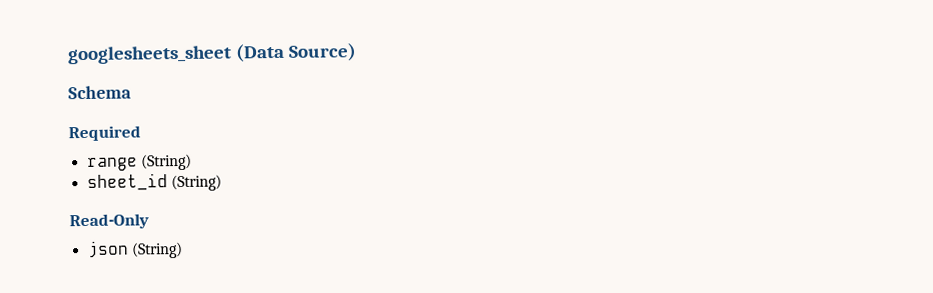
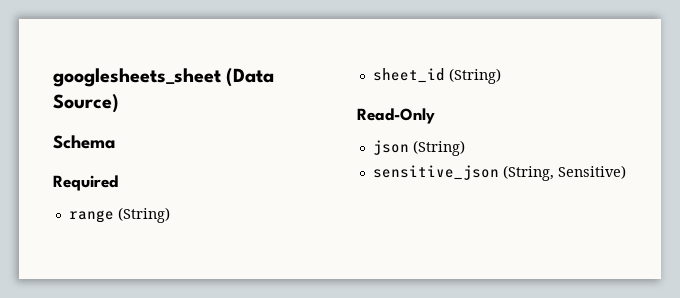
+ sensitive_json (String, Sensitive)

